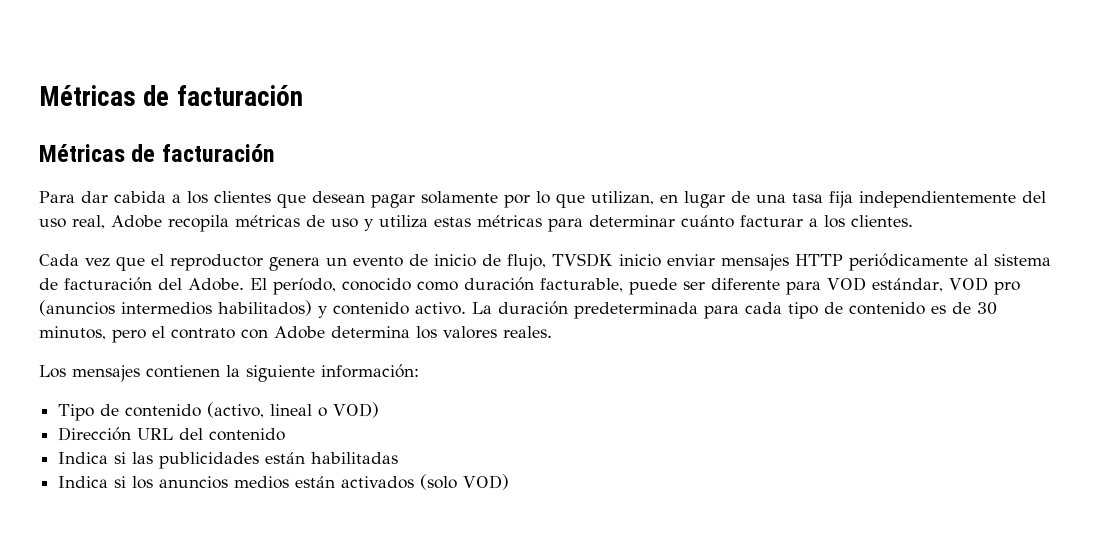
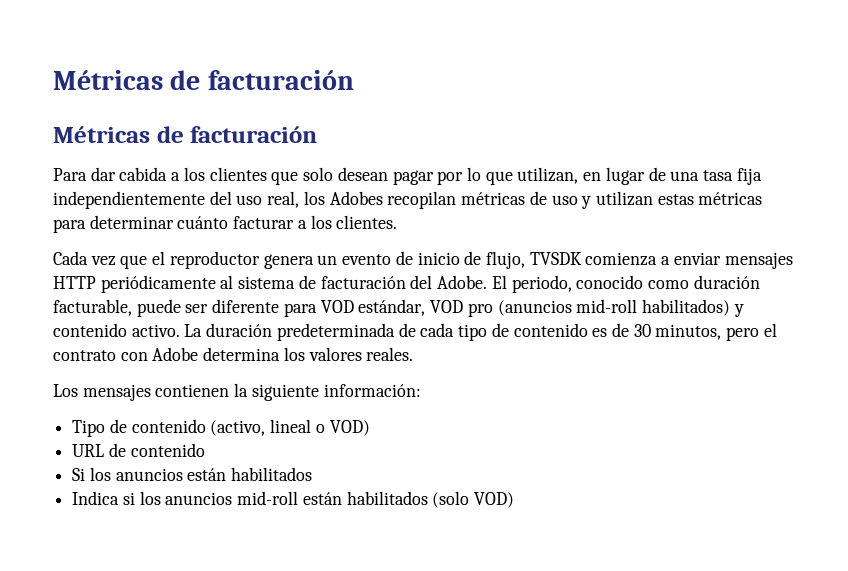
- Para dar cabida a los clientes que desean pagar solamente por lo que utilizan, en lugar de una tasa fija independientemente del uso real, Adobe recopila métricas de uso y utiliza estas métricas para determinar cuánto facturar a los clientes.
+ Para dar cabida a los clientes que solo desean pagar por lo que utilizan, en lugar de una tasa fija independientemente del uso real, los Adobes recopilan métricas de uso y utilizan estas métricas para determinar cuánto facturar a los clientes.
- Cada vez que el reproductor genera un evento de inicio de flujo, TVSDK inicio enviar mensajes HTTP periódicamente al sistema de facturación del Adobe.
+ Cada vez que el reproductor genera un evento de inicio de flujo, TVSDK comienza a enviar mensajes HTTP periódicamente al sistema de facturación del Adobe.
- El período, conocido como duración facturable, puede ser diferente para VOD estándar, VOD pro (anuncios intermedios habilitados) y contenido activo.
+ El periodo, conocido como duración facturable, puede ser diferente para VOD estándar, VOD pro (anuncios mid-roll habilitados) y contenido activo.
- La duración predeterminada para cada tipo de contenido es de 30 minutos, pero el contrato con Adobe determina los valores reales.
+ La duración predeterminada de cada tipo de contenido es de 30 minutos, pero el contrato con Adobe determina los valores reales.
- Dirección URL del contenido
- Indica si las publicidades están habilitadas
+ URL de contenido
+ Si los anuncios están habilitados
- Indica si los anuncios medios están activados (solo VOD)
+ Indica si los anuncios mid-roll están habilitados (solo VOD)

